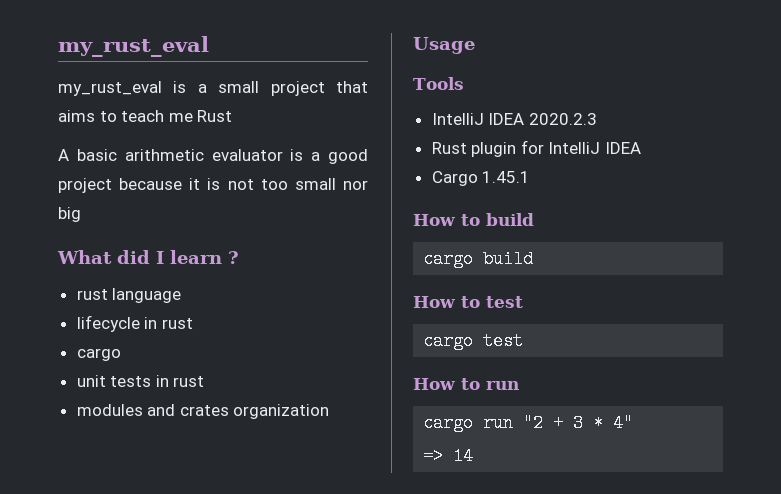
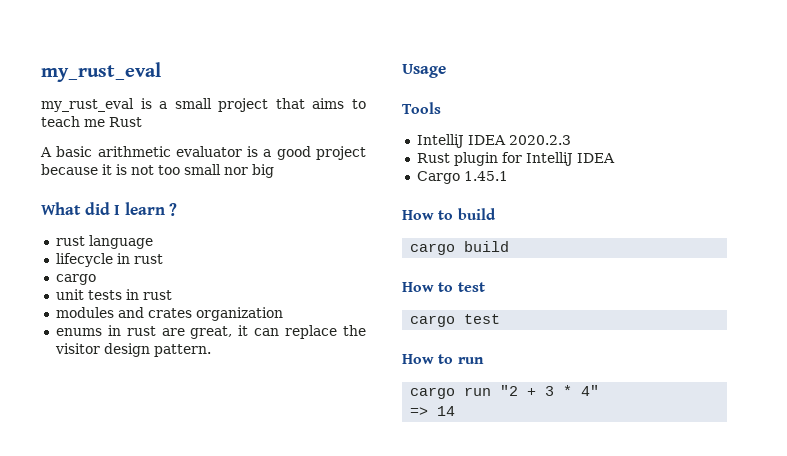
+ enums in rust are great, it can replace the visitor design pattern.

